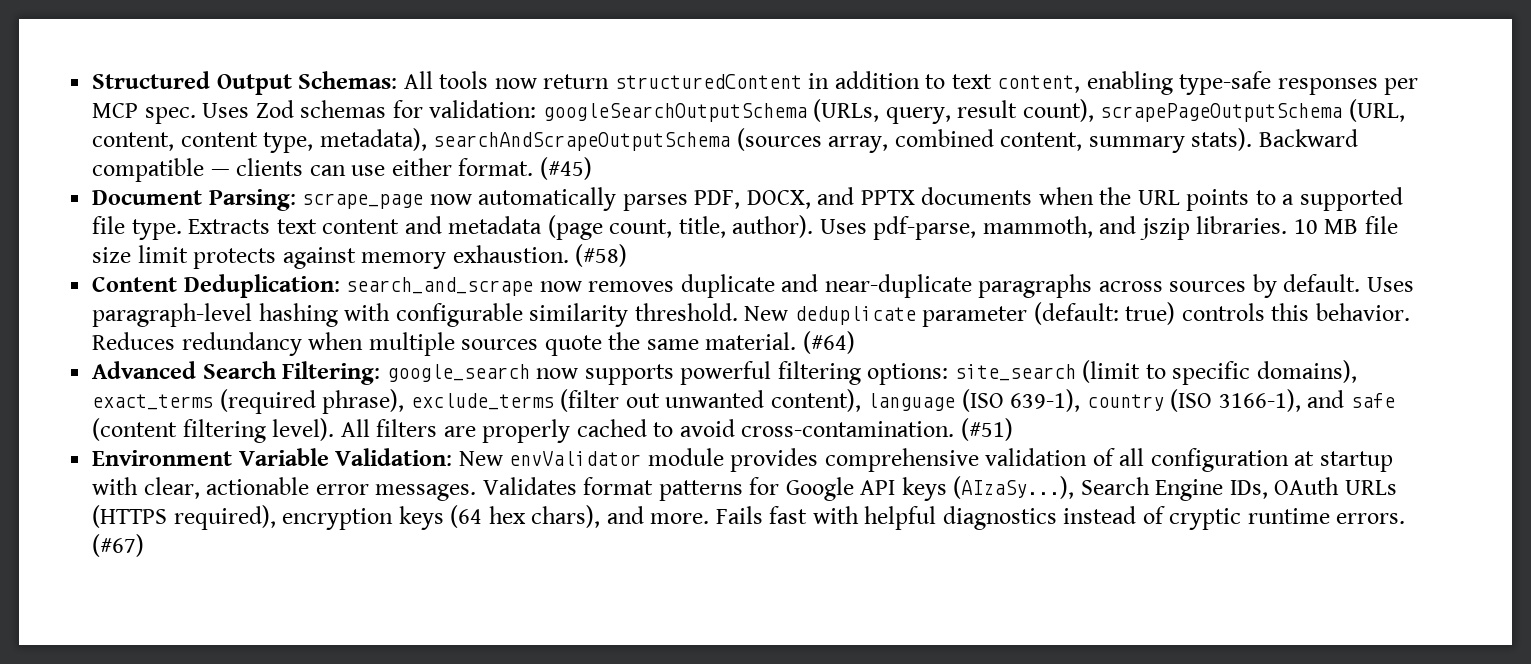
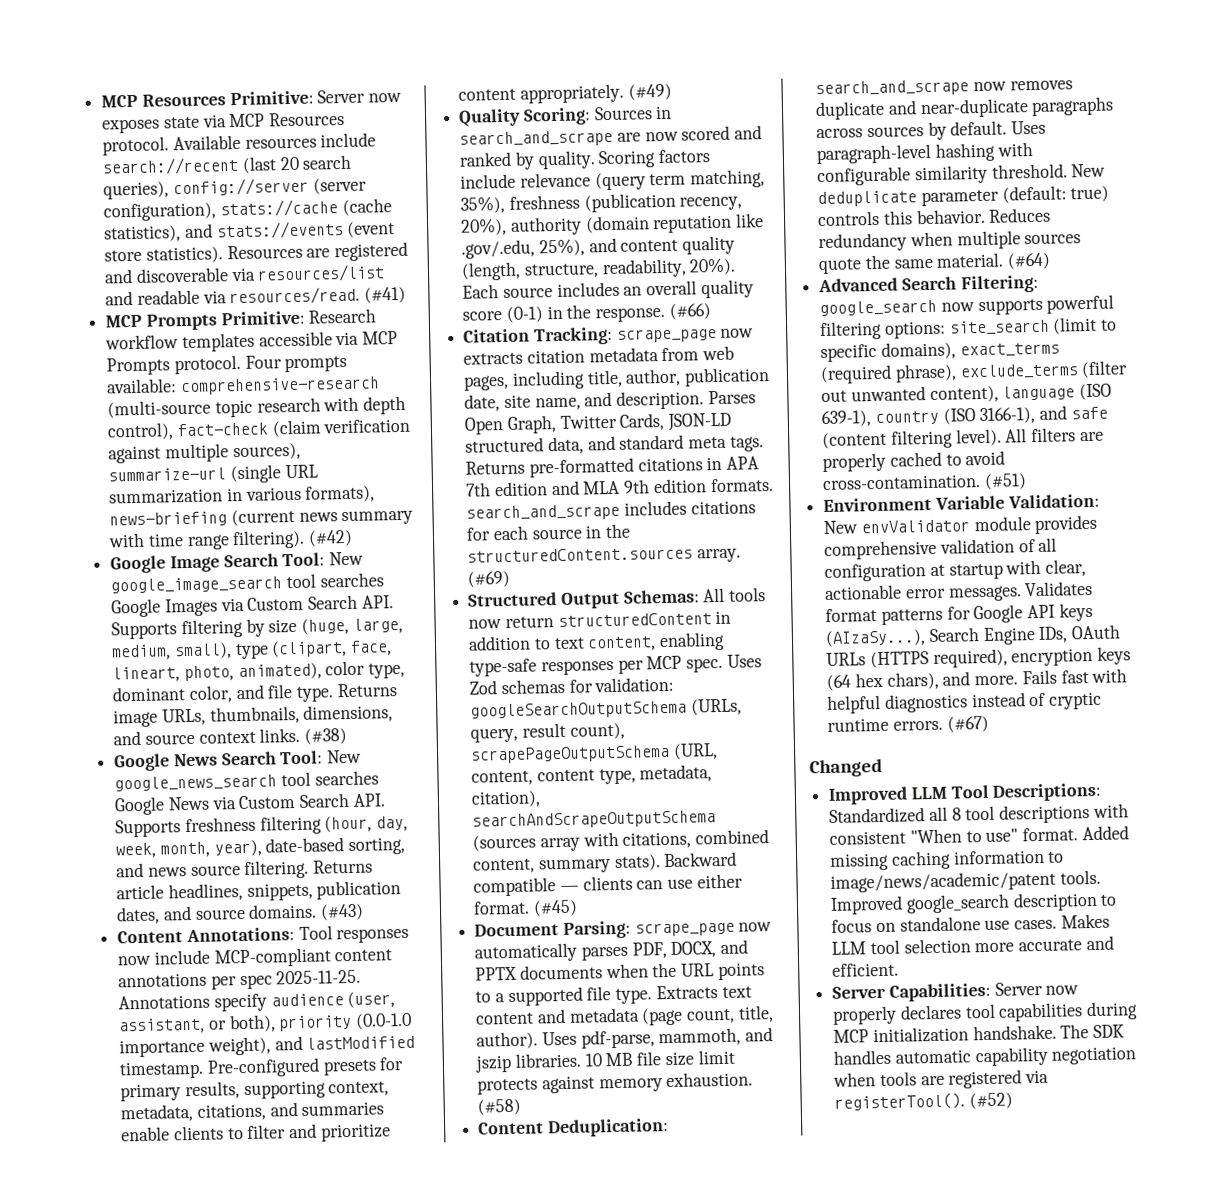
+ MCP Resources Primitive: Server now exposes state via MCP Resources protocol. Available resources include search://recent (last 20 search queries), config://server (server configuration), stats://cache (cache statistics), and stats://events (event store statistics). Resources are registered and discoverable via resources/list and readable via resources/read. (#41)
+ MCP Prompts Primitive: Research workflow templates accessible via MCP Prompts protocol. Four prompts available: comprehensive-research (multi-source topic research with depth control), fact-check (claim verification against multiple sources), summarize-url (single URL summarization in various formats), news-briefing (current news summary with time range filtering). (#42)
+ Google Image Search Tool: New google_image_search tool searches Google Images via Custom Search API. Supports filtering by size (huge, large, medium, small), type (clipart, face, lineart, photo, animated), color type, dominant color, and file type. Returns image URLs, thumbnails, dimensions, and source context links. (#38)
+ Google News Search Tool: New google_news_search tool searches Google News via Custom Search API. Supports freshness filtering (hour, day, week, month, year), date-based sorting, and news source filtering. Returns article headlines, snippets, publication dates, and source domains. (#43)
+ Content Annotations: Tool responses now include MCP-compliant content annotations per spec 2025-11-25. Annotations specify audience (user, assistant, or both), priority (0.0-1.0 importance weight), and lastModified timestamp. Pre-configured presets for primary results, supporting context, metadata, citations, and summaries enable clients to filter and prioritize content appropriately. (#49)
+ Quality Scoring: Sources in search_and_scrape are now scored and ranked by quality. Scoring factors include relevance (query term matching, 35%), freshness (publication recency, 20%), authority (domain reputation like .gov/.edu, 25%), and content quality (length, structure, readability, 20%). Each source includes an overall quality score (0-1) in the response. (#66)
+ Citation Tracking: scrape_page now extracts citation metadata from web pages, including title, author, publication date, site name, and description. Parses Open Graph, Twitter Cards, JSON-LD structured data, and standard meta tags. Returns pre-formatted citations in APA 7th edition and MLA 9th edition formats. search_and_scrape includes citations for each source in the structuredContent.sources array. (#69)
- Uses Zod schemas for validation: googleSearchOutputSchema (URLs, query, result count), scrapePageOutputSchema (URL, content, content type, metadata), searchAndScrapeOutputSchema (sources array, combined content, summary stats).
+ Uses Zod schemas for validation: googleSearchOutputSchema (URLs, query, result count), scrapePageOutputSchema (URL, content, content type, metadata, citation), searchAndScrapeOutputSchema (sources array with citations, combined content, summary stats).
+ Changed
+ Improved LLM Tool Descriptions: Standardized all 8 tool descriptions with consistent "When to use" format. Added missing caching information to image/news/academic/patent tools. Improved google_search description to focus on standalone use cases. Makes LLM tool selection more accurate and efficient.
+ Server Capabilities: Server now properly declares tool capabilities during MCP initialization handshake. The SDK handles automatic capability negotiation when tools are registered via registerTool(). (#52)

